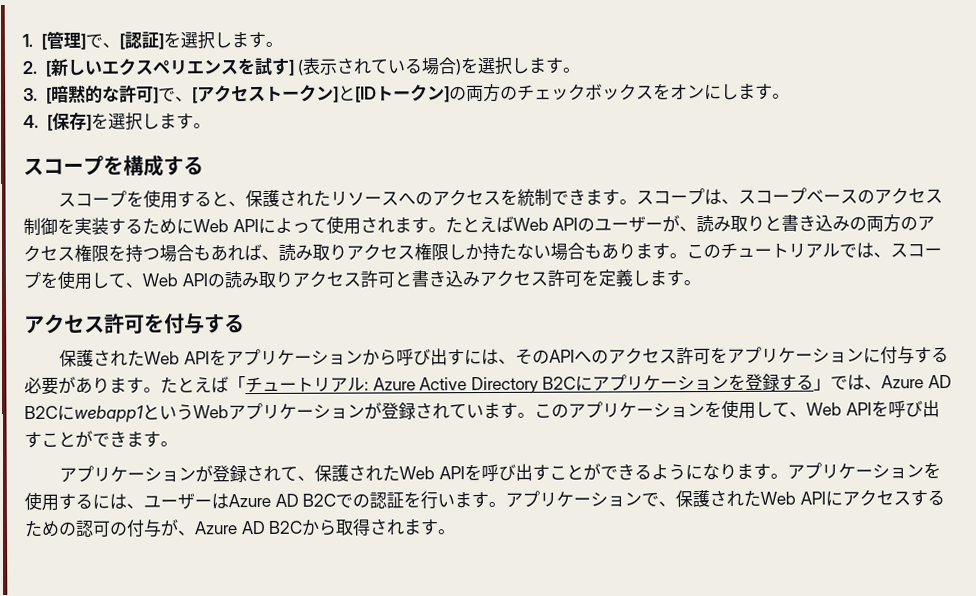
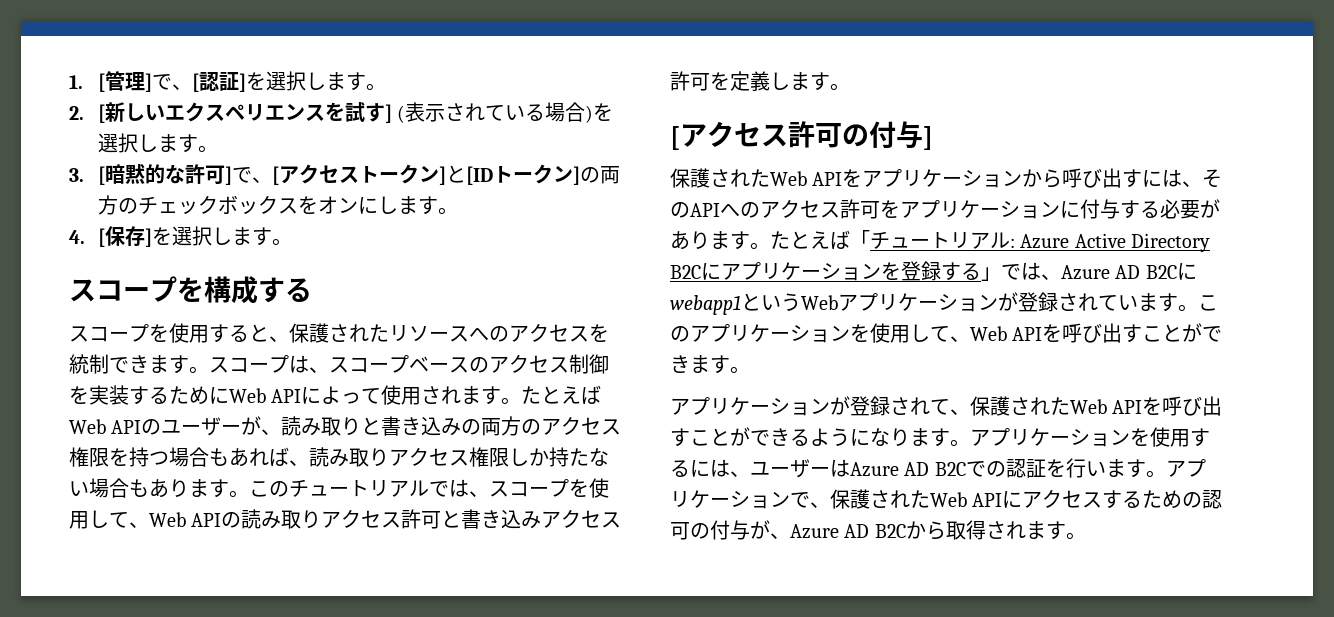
- アクセス許可を付与する
+ [アクセス許可の付与]

